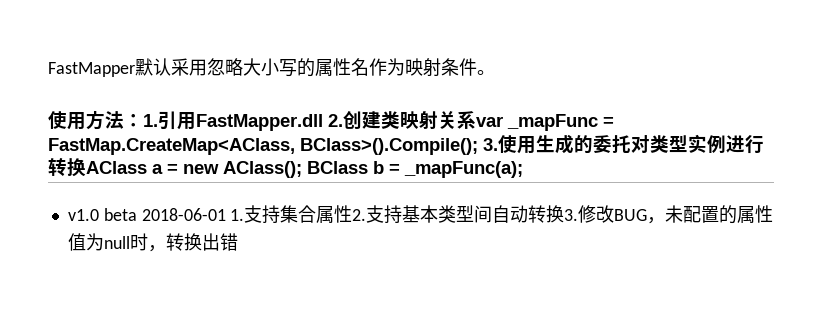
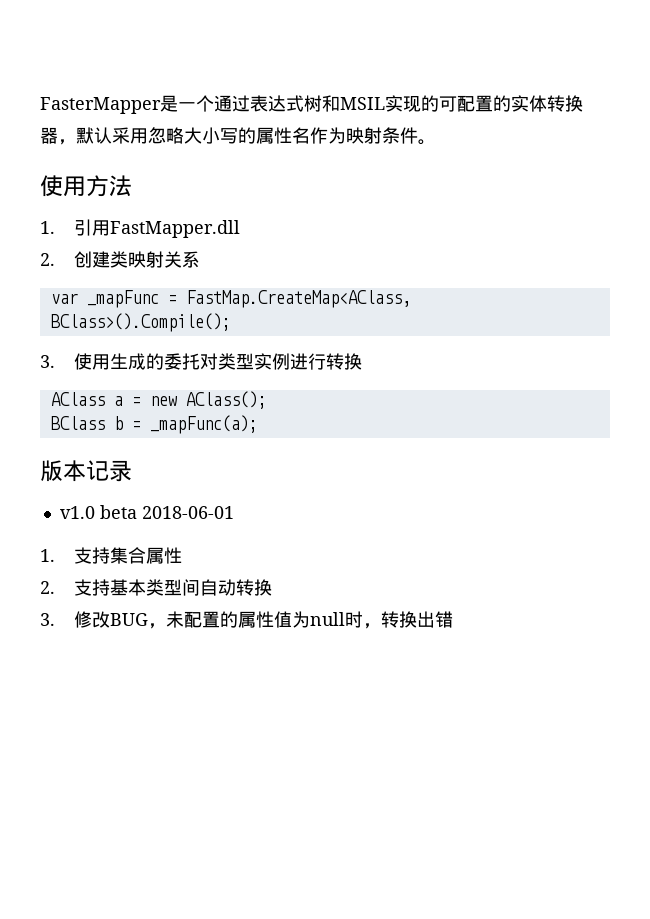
- FastMapper默认采用忽略大小写的属性名作为映射条件。
+ FasterMapper是一个通过表达式树和MSIL实现的可配置的实体转换器，默认采用忽略大小写的属性名作为映射条件。
- 使用方法：1.引用FastMapper.dll 2.创建类映射关系var _mapFunc = FastMap.CreateMap<AClass, BClass>().Compile(); 3.使用生成的委托对类型实例进行转换AClass a = new AClass(); BClass b = _mapFunc(a);
+ 使用方法
+ 1.引用FastMapper.dll
+ 2.创建类映射关系
+ var _mapFunc = FastMap.CreateMap<AClass, BClass>().Compile();
+ 3.使用生成的委托对类型实例进行转换
+ AClass a = new AClass();
+ BClass b = _mapFunc(a);
+ 版本记录
- v1.0 beta 2018-06-01 1.支持集合属性2.支持基本类型间自动转换3.修改BUG，未配置的属性值为null时，转换出错
+ v1.0 beta 2018-06-01
+ 1.支持集合属性
+ 2.支持基本类型间自动转换
+ 3.修改BUG，未配置的属性值为null时，转换出错

